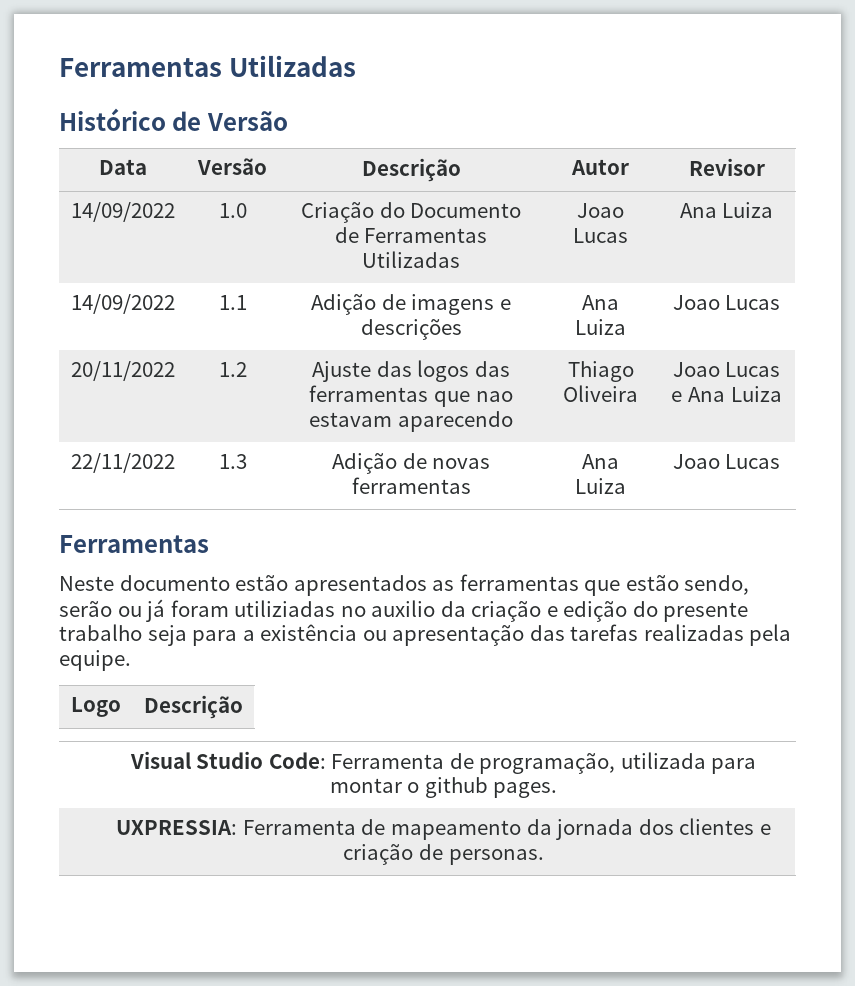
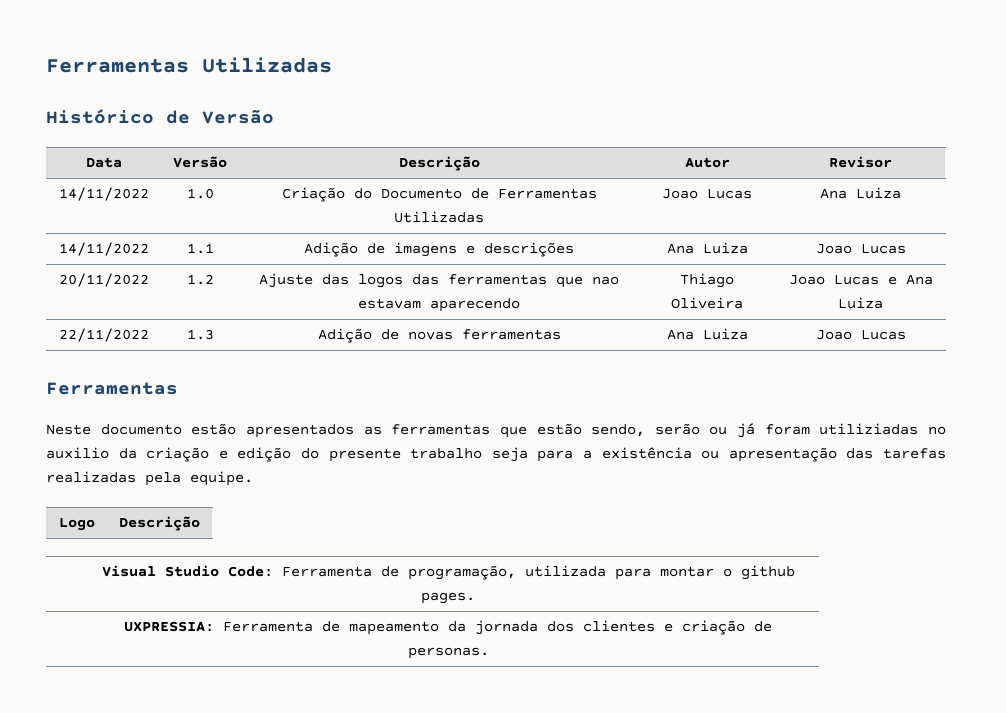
- 14/09/2022 | 1.0 | Criação do Documento de Ferramentas Utilizadas | Joao Lucas | Ana Luiza
+ 14/11/2022 | 1.0 | Criação do Documento de Ferramentas Utilizadas | Joao Lucas | Ana Luiza
- 14/09/2022 | 1.1 | Adição de imagens e descrições | Ana Luiza | Joao Lucas
+ 14/11/2022 | 1.1 | Adição de imagens e descrições | Ana Luiza | Joao Lucas

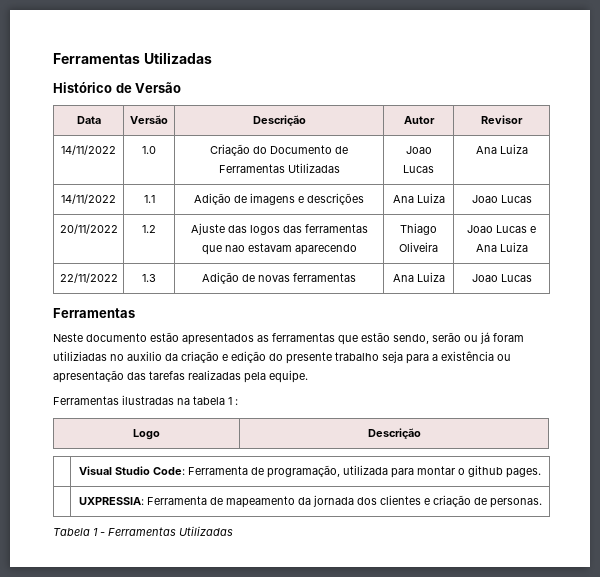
+ Ferramentas ilustradas na tabela 1 :
+ Tabela 1 - Ferramentas Utilizadas

